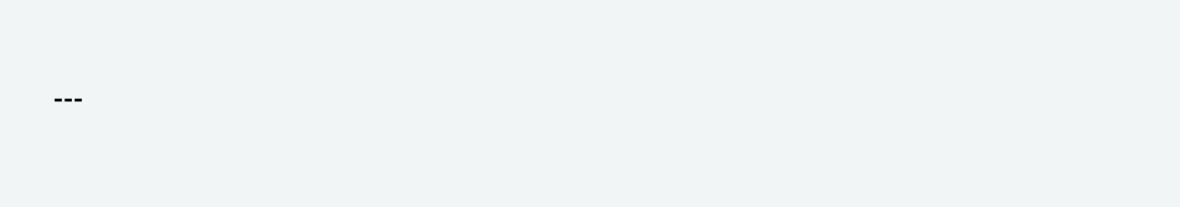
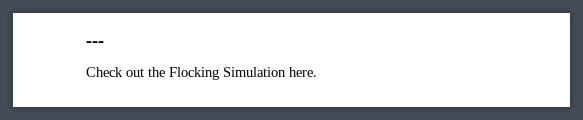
+ Check out the Flocking Simulation here.

